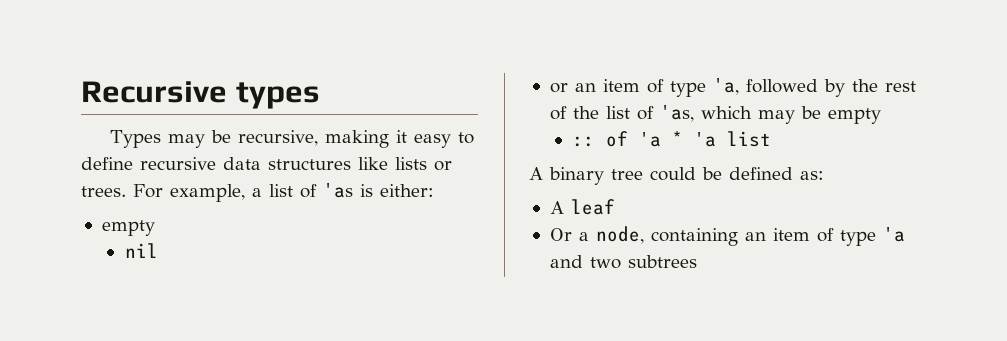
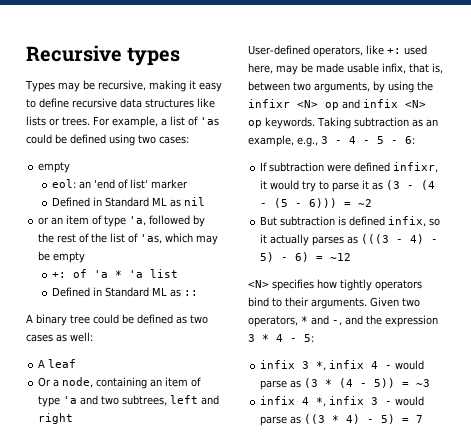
- For example, a list of 'as is either:
+ For example, a list of 'as could be defined using two cases:
  empty
- nil
+ eol: an 'end of list' marker
+ Defined in Standard ML as nil
- :: of 'a * 'a list
+ +: of 'a * 'a list
+ Defined in Standard ML as ::
- A binary tree could be defined as:
+ A binary tree could be defined as two cases as well:
- Or a node, containing an item of type 'a and two subtrees
+ Or a node, containing an item of type 'a and two subtrees, left and right
+ User-defined operators, like +: used here, may be made usable infix, that is, between two arguments, by using the infixr <N> op and infix <N> op keywords. Taking subtraction as an example, e.g., 3 - 4 - 5 - 6:
+ If subtraction were defined infixr, it would try to parse it as (3 - (4 - (5 - 6))) = ~2
+ But subtraction is defined infix, so it actually parses as (((3 - 4) - 5) - 6) = ~12
+ <N> specifies how tightly operators bind to their arguments. Given two operators, * and -, and the expression 3 * 4 - 5:
+ infix 3 *, infix 4 - would parse as (3 * (4 - 5)) = ~3
+ infix 4 *, infix 3 - would parse as ((3 * 4) - 5) = 7

